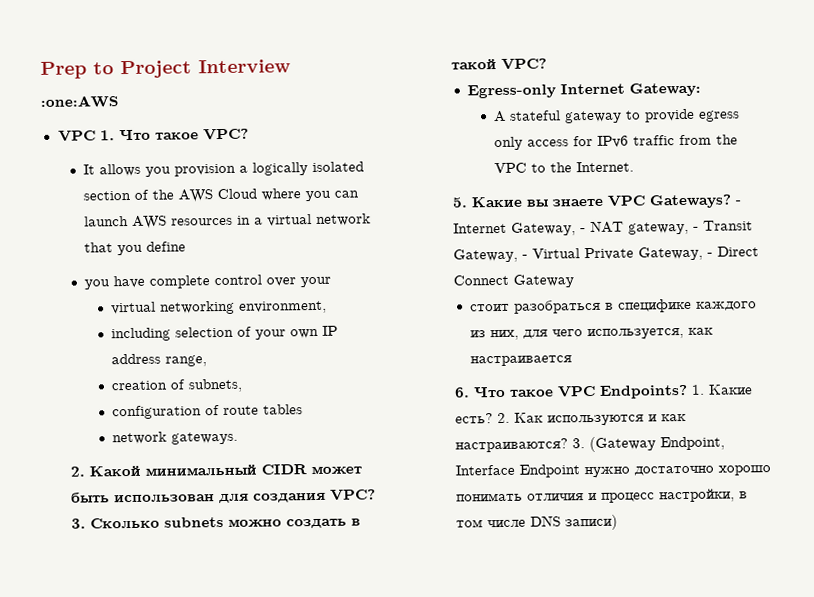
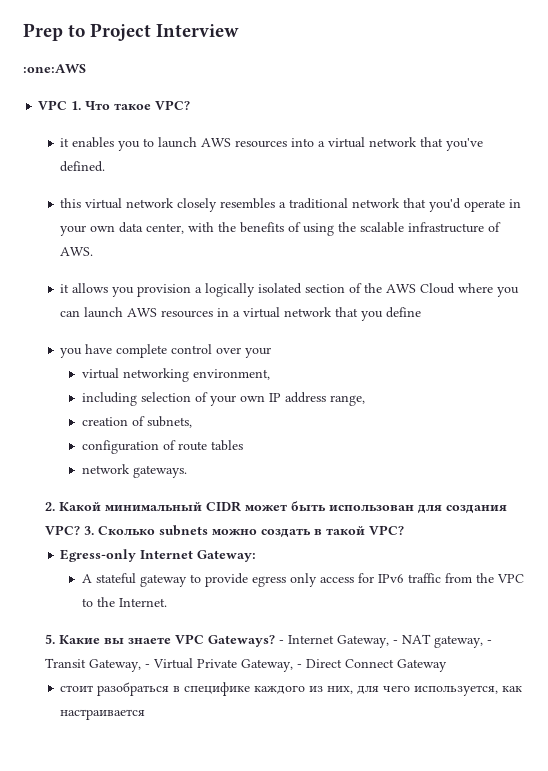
- It allows you provision a logically isolated section of the AWS Cloud where you can launch AWS resources in a virtual network that you define
+ it enables you to launch AWS resources into a virtual network that you've defined.
+ this virtual network closely resembles a traditional network that you'd operate in your own data center, with the benefits of using the scalable infrastructure of AWS.
+ it allows you provision a logically isolated section of the AWS Cloud where you can launch AWS resources in a virtual network that you define
- 6. Что такое VPC Endpoints? 1. Какие есть? 2. Как используются и как настраиваются? 3. (Gateway Endpoint, Interface Endpoint нужно достаточно хорошо понимать отличия и процесс настройки, в том числе DNS записи)

